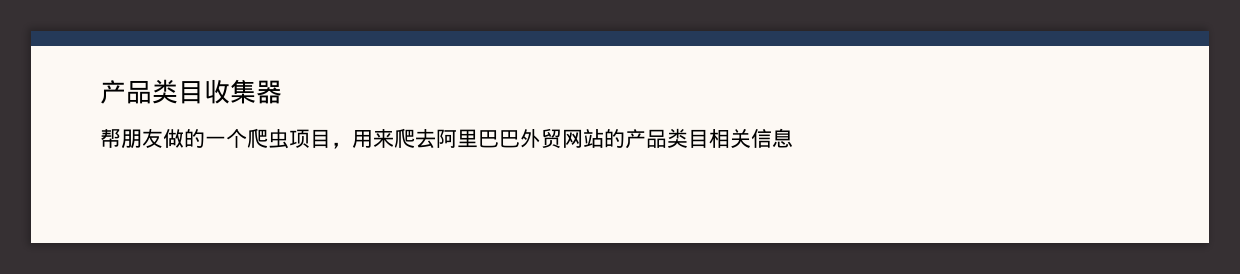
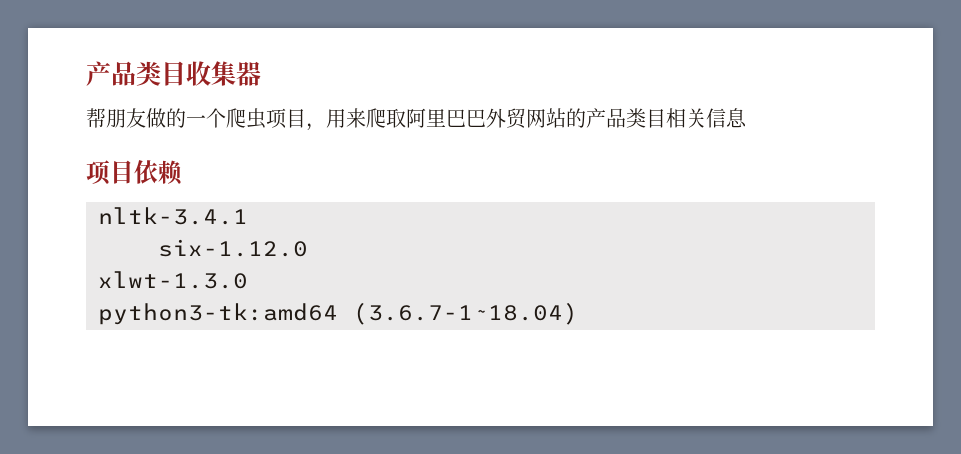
- 帮朋友做的一个爬虫项目，用来爬去阿里巴巴外贸网站的产品类目相关信息
+ 帮朋友做的一个爬虫项目，用来爬取阿里巴巴外贸网站的产品类目相关信息
+ 项目依赖
+ nltk-3.4.1
+ six-1.12.0
+ xlwt-1.3.0
+ python3-tk:amd64 (3.6.7-1~18.04)

